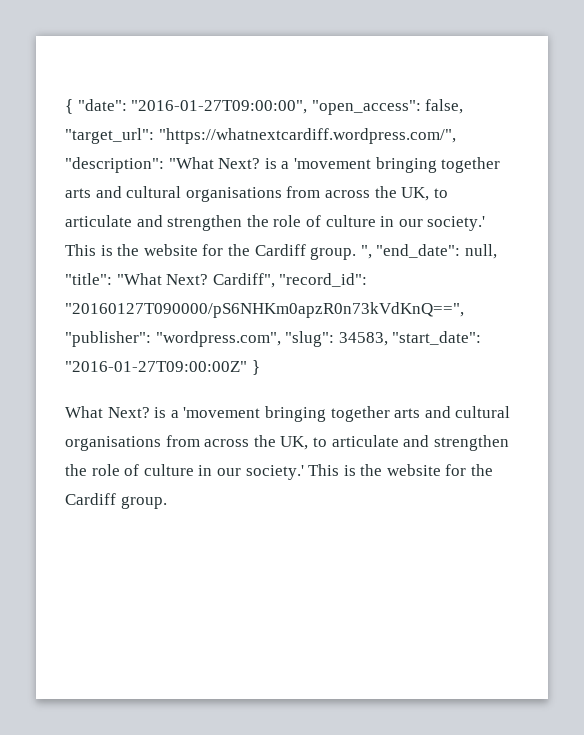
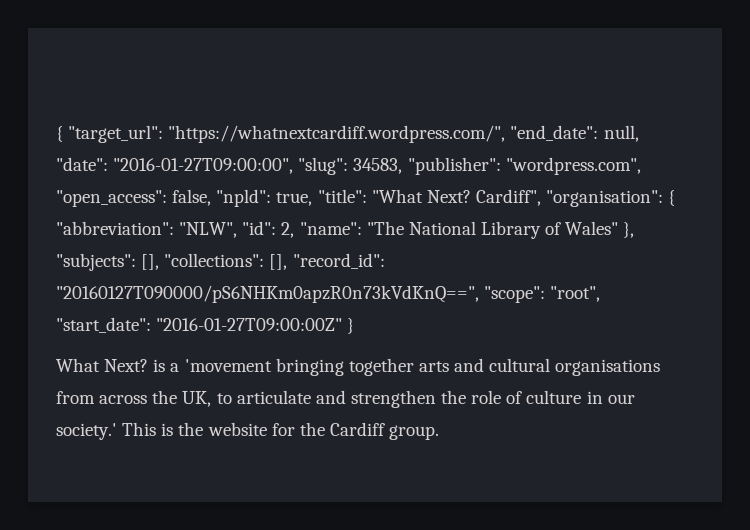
- { "date": "2016-01-27T09:00:00", "open_access": false, "target_url": "https://whatnextcardiff.wordpress.com/", "description": "What Next? is a 'movement bringing together arts and cultural organisations from across the UK, to articulate and strengthen the role of culture in our society.' This is the website for the Cardiff group. ", "end_date": null, "title": "What Next? Cardiff", "record_id": "20160127T090000/pS6NHKm0apzR0n73kVdKnQ==", "publisher": "wordpress.com", "slug": 34583, "start_date": "2016-01-27T09:00:00Z" }
+ { "target_url": "https://whatnextcardiff.wordpress.com/", "end_date": null, "date": "2016-01-27T09:00:00", "slug": 34583, "publisher": "wordpress.com", "open_access": false, "npld": true, "title": "What Next? Cardiff", "organisation": { "abbreviation": "NLW", "id": 2, "name": "The National Library of Wales" }, "subjects": [], "collections": [], "record_id": "20160127T090000/pS6NHKm0apzR0n73kVdKnQ==", "scope": "root", "start_date": "2016-01-27T09:00:00Z" }

